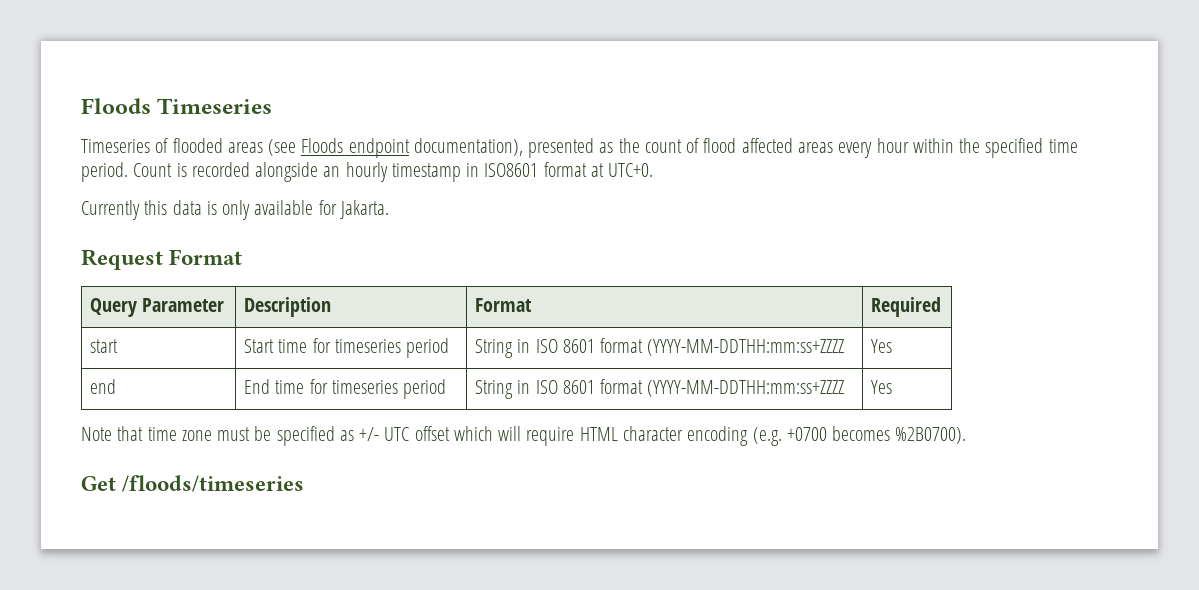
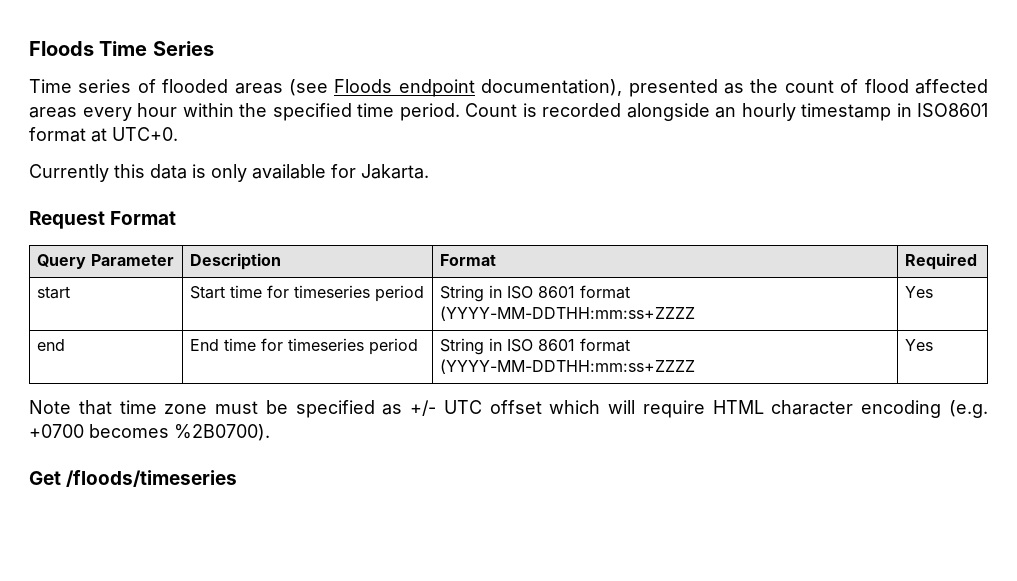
- Floods Timeseries
- Timeseries of flooded areas (see Floods endpoint documentation), presented as the count of flood affected areas every hour within the specified time period.
+ Floods Time Series
+ Time series of flooded areas (see Floods endpoint documentation), presented as the count of flood affected areas every hour within the specified time period.

